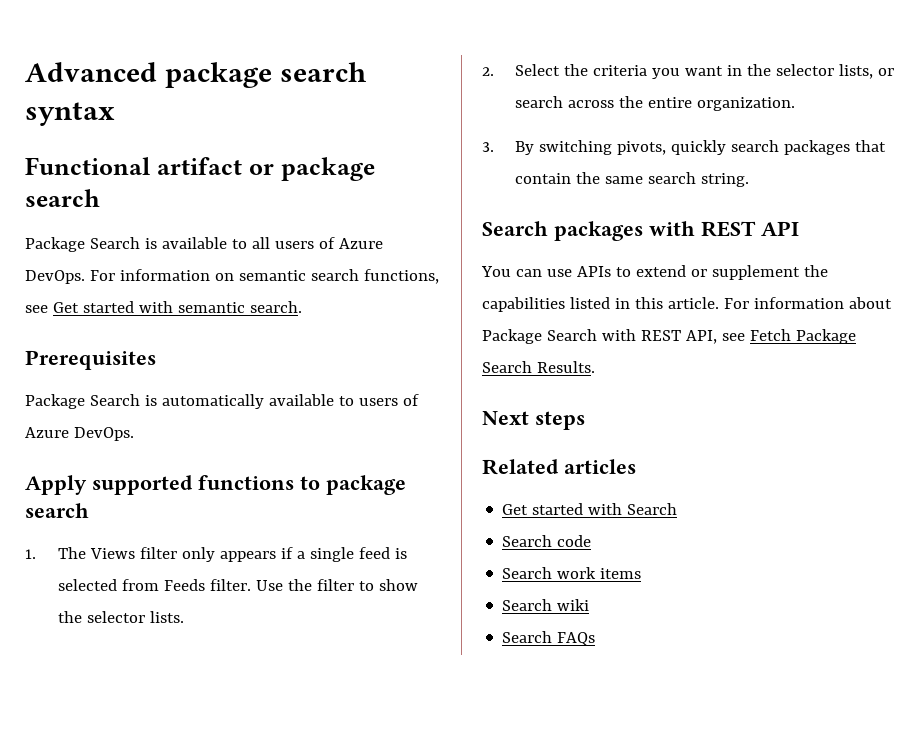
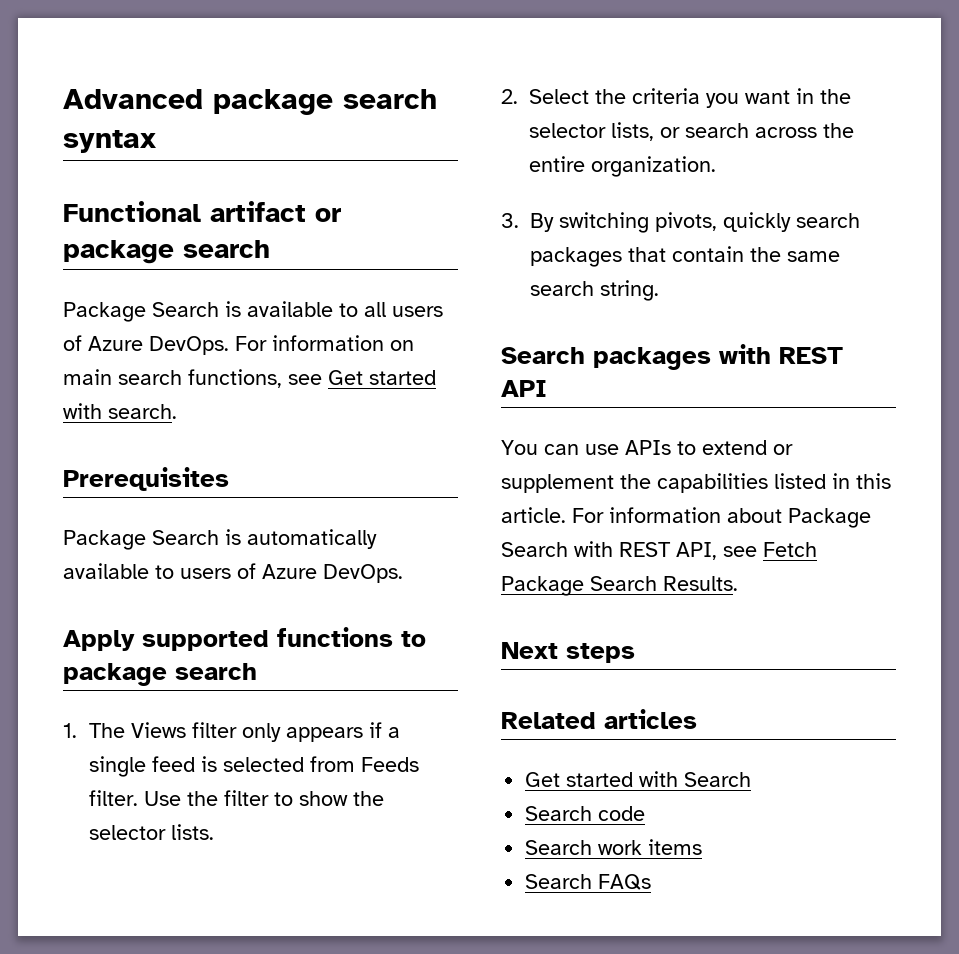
- For information on semantic search functions, see Get started with semantic search.
+ For information on main search functions, see Get started with search.
- Search wiki

